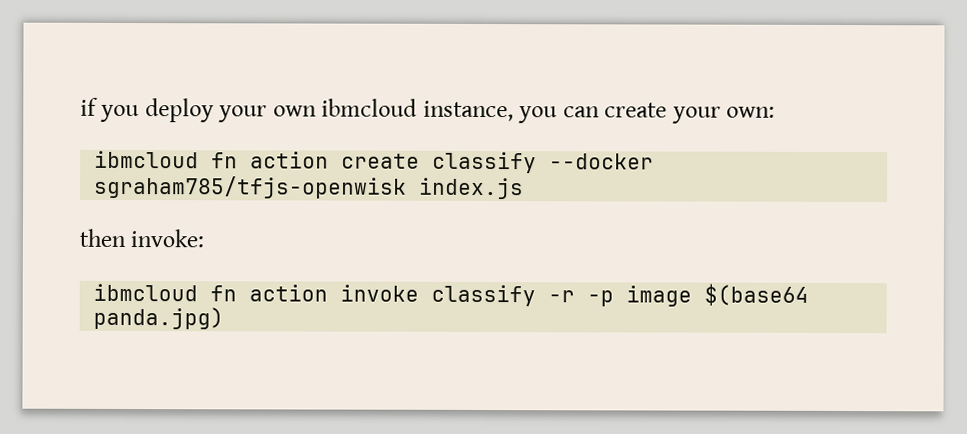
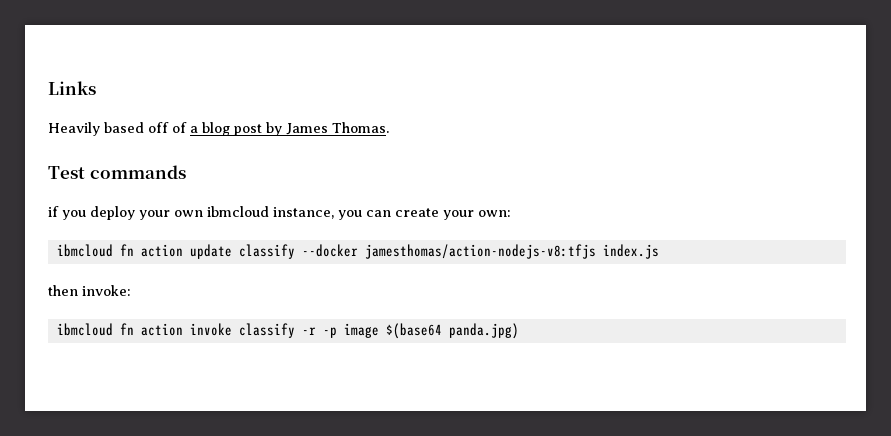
+ Links
+ Heavily based off of a blog post by James Thomas.
+ Test commands
- ibmcloud fn action create classify --docker sgraham785/tfjs-openwisk index.js
+ ibmcloud fn action update classify --docker jamesthomas/action-nodejs-v8:tfjs index.js

